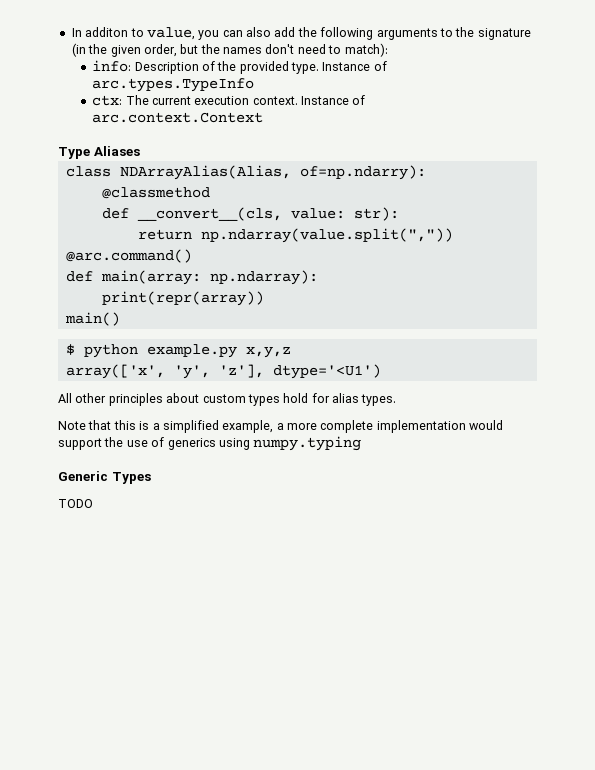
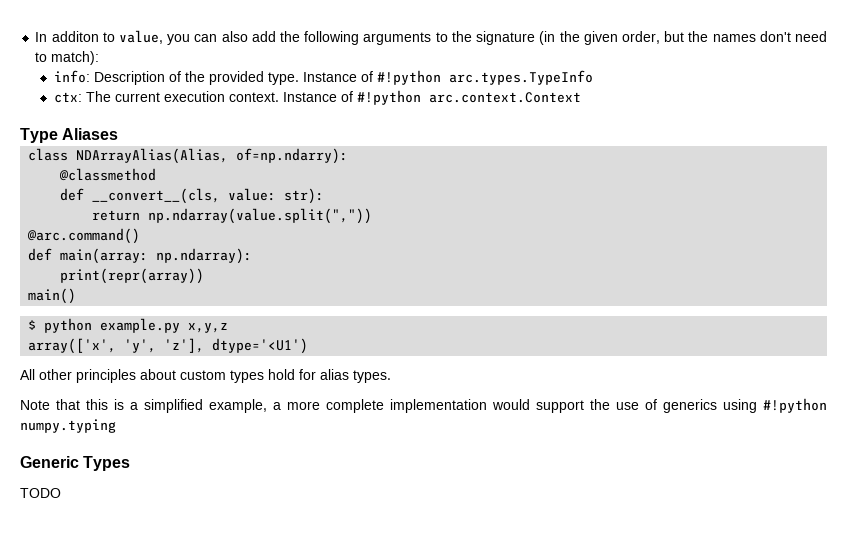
- Instance of arc.types.TypeInfo
+ Instance of #!python arc.types.TypeInfo
- Instance of arc.context.Context
+ Instance of #!python arc.context.Context
- Note that this is a simplified example, a more complete implementation would support the use of generics using numpy.typing
+ Note that this is a simplified example, a more complete implementation would support the use of generics using #!python numpy.typing

